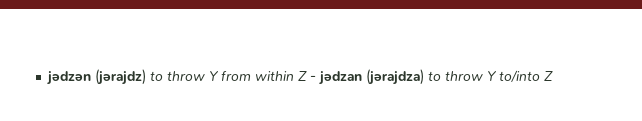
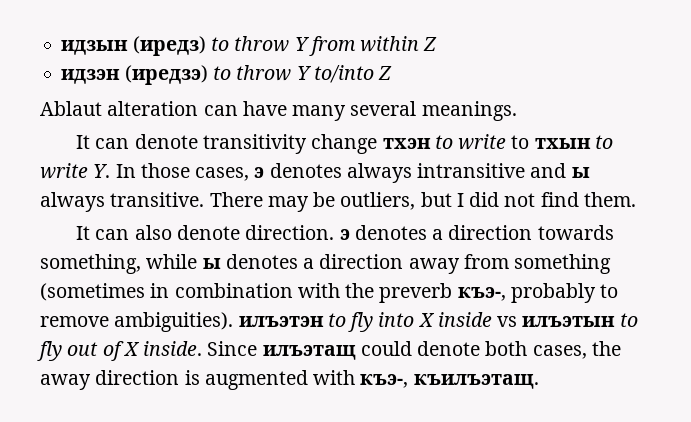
- jədzən (jərajdz) to throw Y from within Z - jədzan (jərajdza) to throw Y to/into Z
+ идзын (иредз) to throw Y from within Z
+ идзэн (иредзэ) to throw Y to/into Z
+ Ablaut alteration can have many several meanings.
+ It can denote transitivity change тхэн to write to тхын to write Y. In those cases, э denotes always intransitive and ы always transitive. There may be outliers, but I did not find them.
+ It can also denote direction. э denotes a direction towards something, while ы denotes a direction away from something (sometimes in combination with the preverb къэ-, probably to remove ambiguities). илъэтэн to fly into X inside vs илъэтын to fly out of X inside. Since илъэтащ could denote both cases, the away direction is augmented with къэ-, къилъэтащ.

